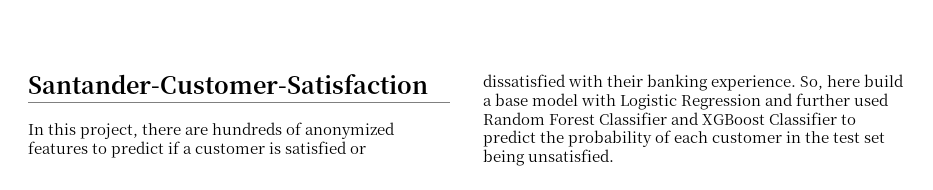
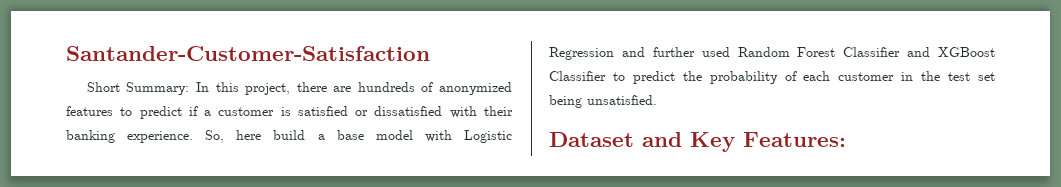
- In this project, there are hundreds of anonymized features to predict if a customer is satisfied or dissatisfied with their banking experience.
+ Short Summary: In this project, there are hundreds of anonymized features to predict if a customer is satisfied or dissatisfied with their banking experience.
+ Dataset and Key Features:

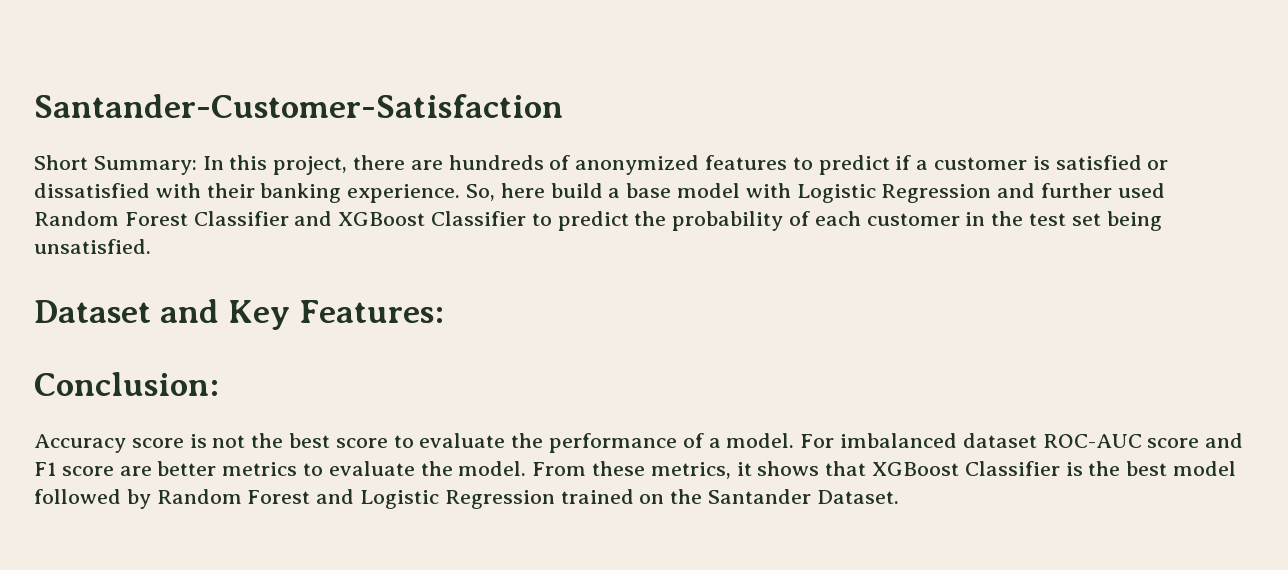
+ Conclusion:
+ Accuracy score is not the best score to evaluate the performance of a model. For imbalanced dataset ROC-AUC score and F1 score are better metrics to evaluate the model. From these metrics, it shows that XGBoost Classifier is the best model followed by Random Forest and Logistic Regression trained on the Santander Dataset.

